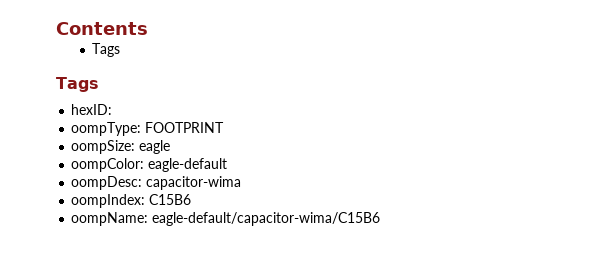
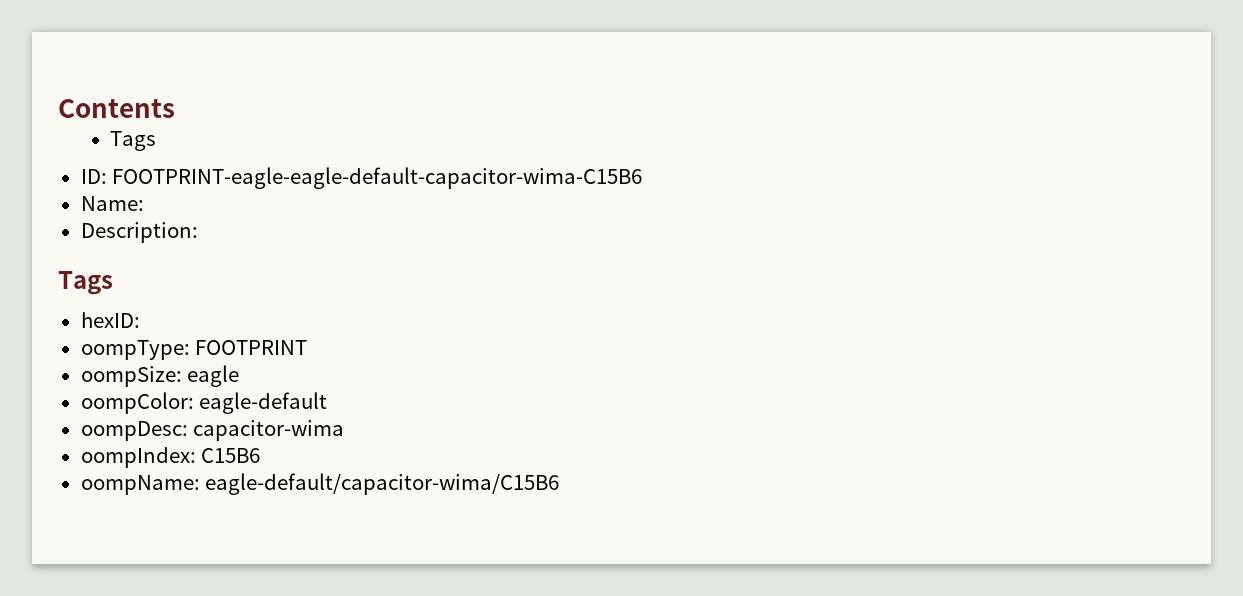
+ ID: FOOTPRINT-eagle-eagle-default-capacitor-wima-C15B6
+ Name:
+ Description:

